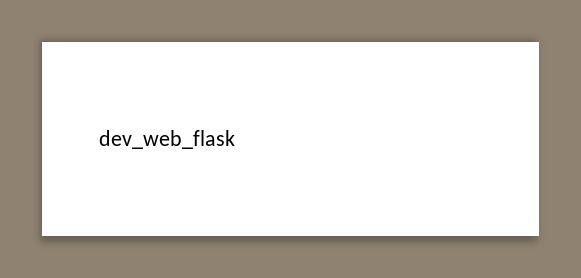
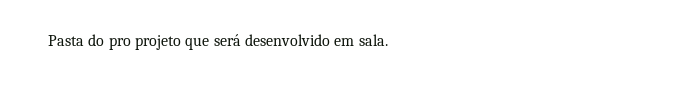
- dev_web_flask
+ Pasta do pro projeto que será desenvolvido em sala.

